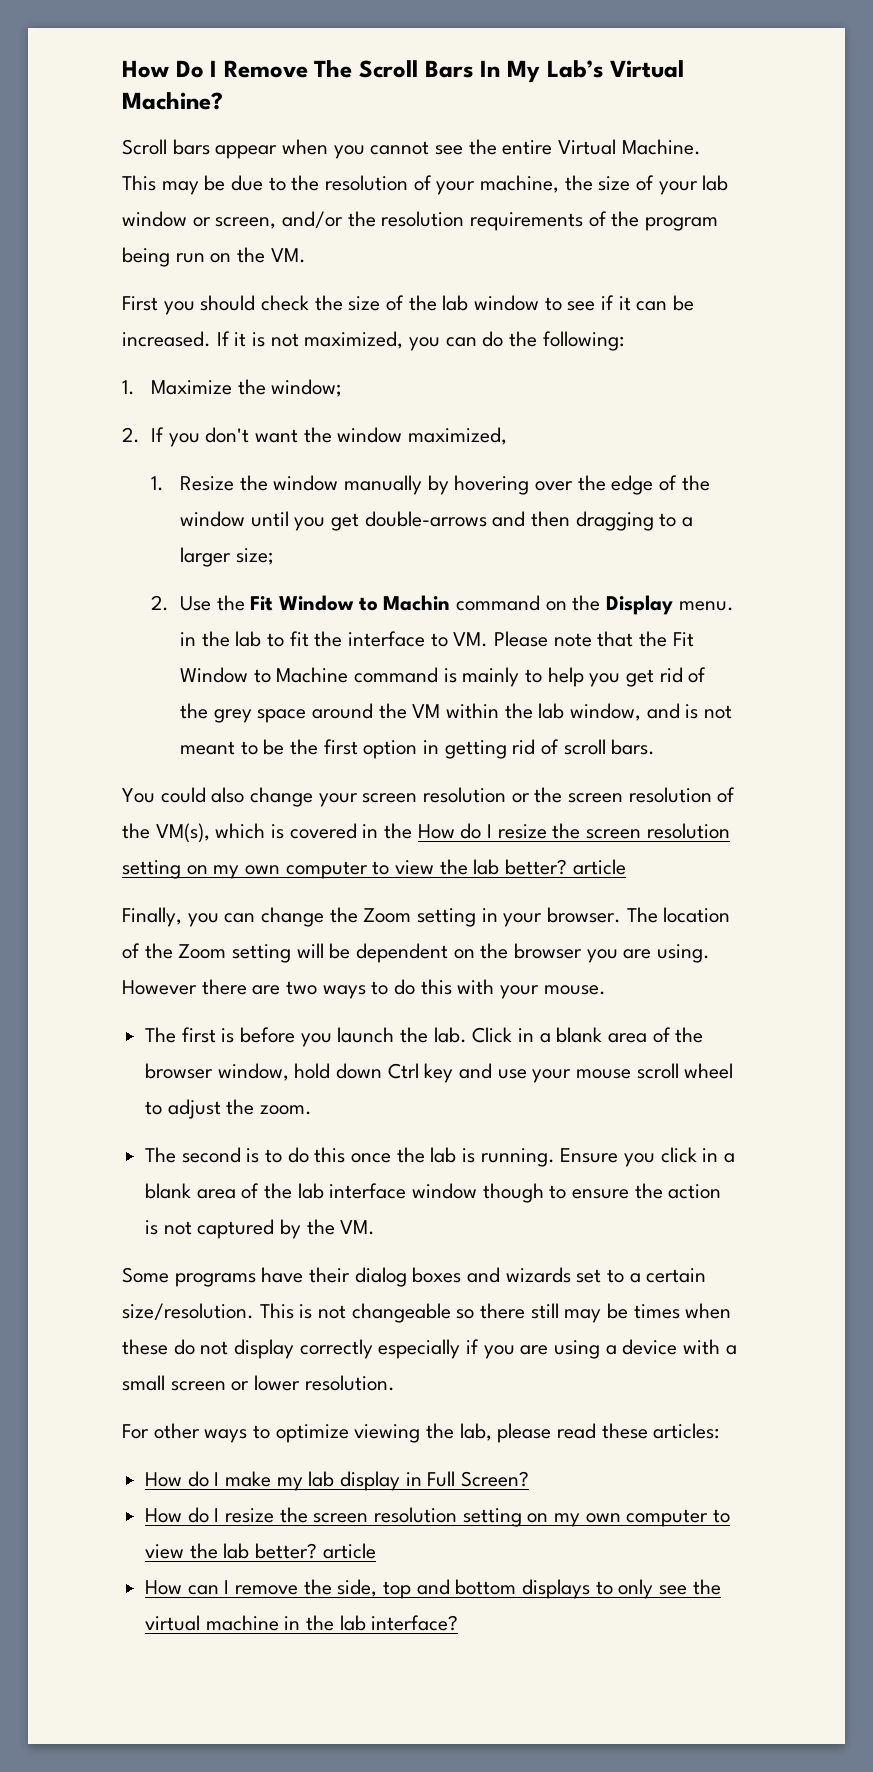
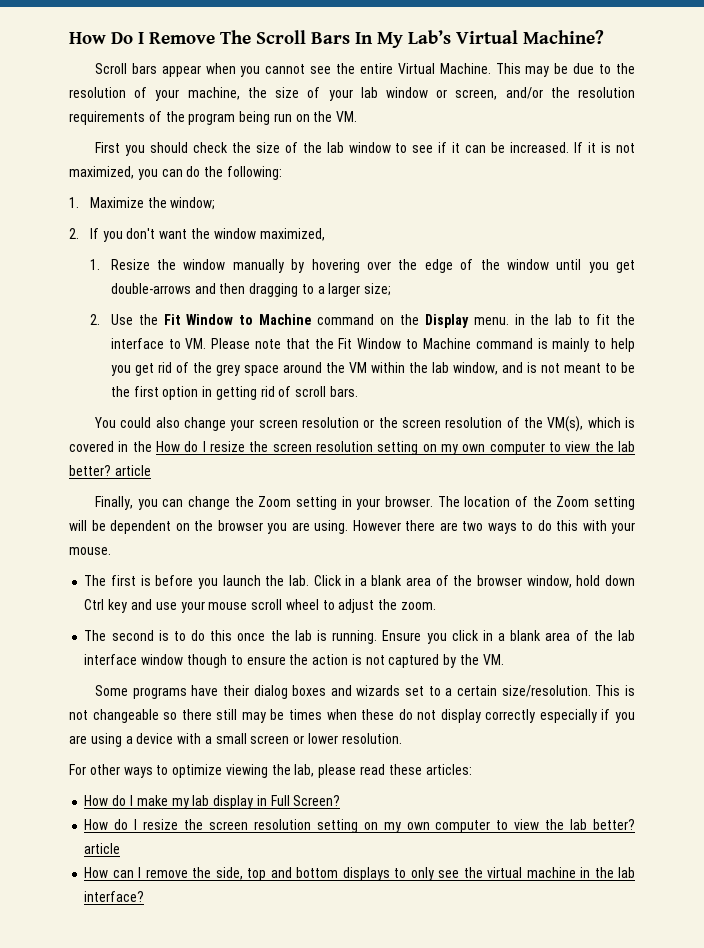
- 2. Use the Fit Window to Machin command on the Display menu. in the lab to fit the interface to VM. Please note that the Fit Window to Machine command is mainly to help you get rid of the grey space around the VM within the lab window, and is not meant to be the first option in getting rid of scroll bars.
+ 2. Use the Fit Window to Machine command on the Display menu. in the lab to fit the interface to VM. Please note that the Fit Window to Machine command is mainly to help you get rid of the grey space around the VM within the lab window, and is not meant to be the first option in getting rid of scroll bars.

